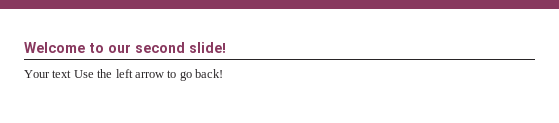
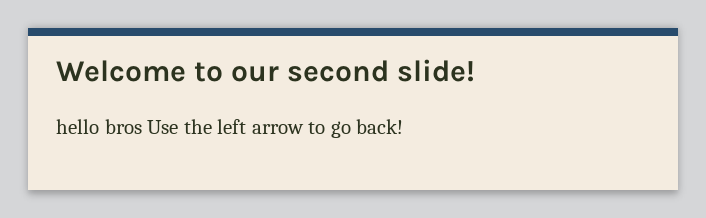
- Your text Use the left arrow to go back!
+ hello bros Use the left arrow to go back!

